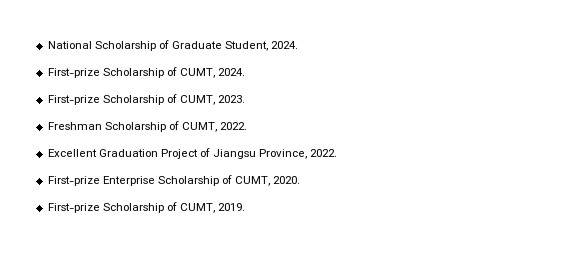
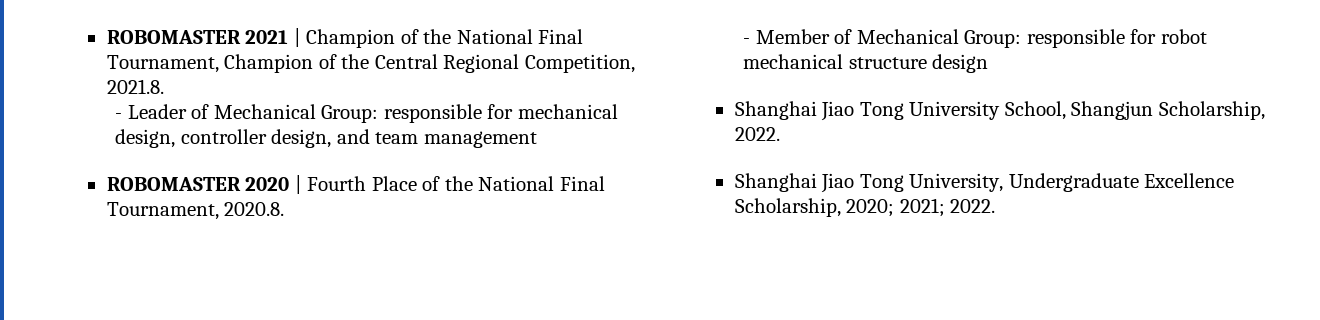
- National Scholarship of Graduate Student, 2024.
- First-prize Scholarship of CUMT, 2024.
- First-prize Scholarship of CUMT, 2023.
- Freshman Scholarship of CUMT, 2022.
- Excellent Graduation Project of Jiangsu Province, 2022.
- First-prize Enterprise Scholarship of CUMT, 2020.
- First-prize Scholarship of CUMT, 2019.
+ ROBOMASTER 2021 | Champion of the National Final Tournament, Champion of the Central Regional Competition, 2021.8.
+ - Leader of Mechanical Group: responsible for mechanical design, controller design, and team management
+ ROBOMASTER 2020 | Fourth Place of the National Final Tournament, 2020.8.
+ - Member of Mechanical Group: responsible for robot mechanical structure design
+ Shanghai Jiao Tong University School, Shangjun Scholarship, 2022.
+ Shanghai Jiao Tong University, Undergraduate Excellence Scholarship, 2020; 2021; 2022.

